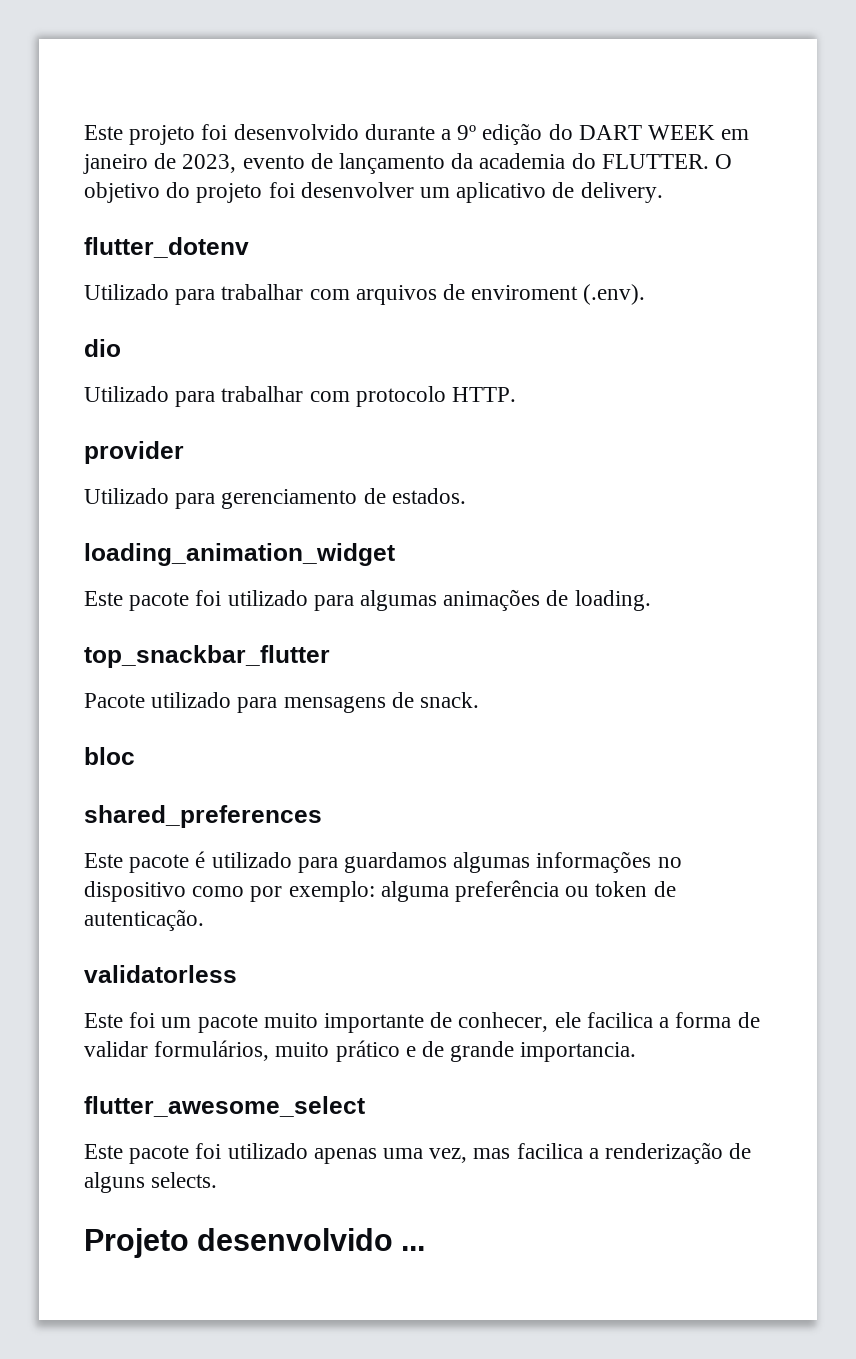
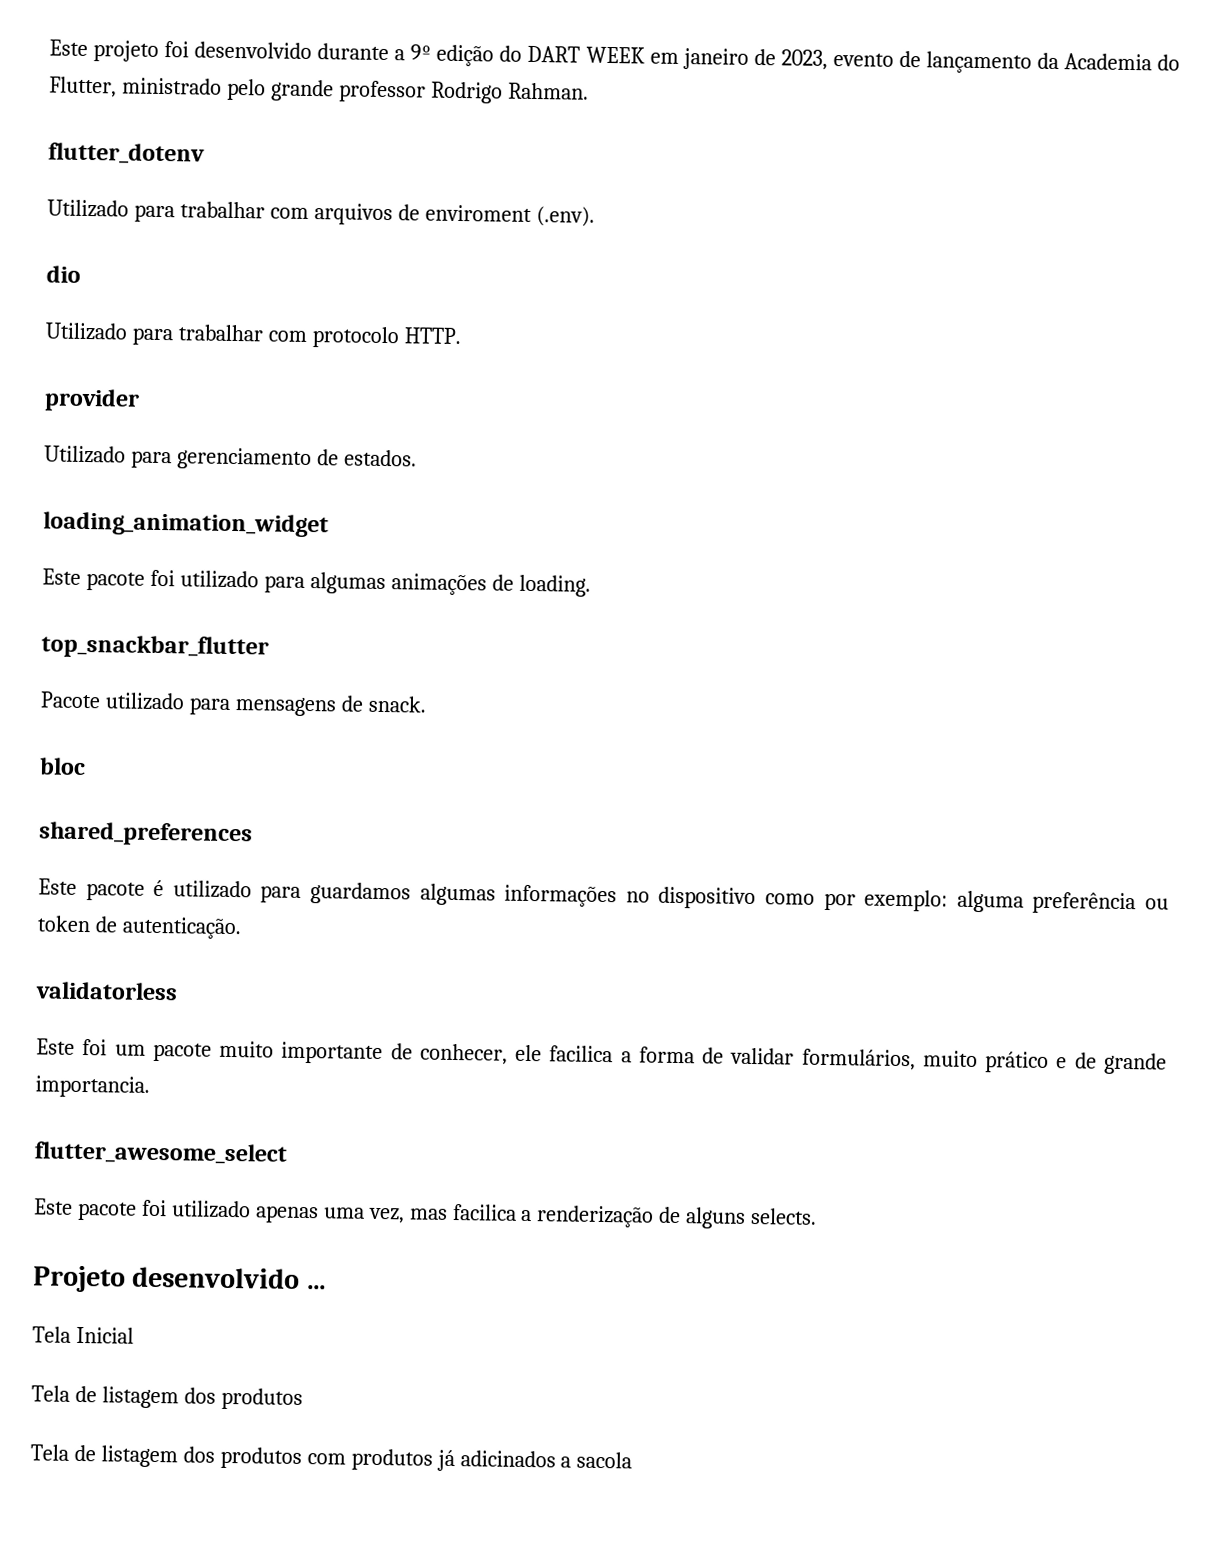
- Este projeto foi desenvolvido durante a 9º edição do DART WEEK em janeiro de 2023, evento de lançamento da academia do FLUTTER. O objetivo do projeto foi desenvolver um aplicativo de delivery.
+ Este projeto foi desenvolvido durante a 9º edição do DART WEEK em janeiro de 2023, evento de lançamento da Academia do Flutter, ministrado pelo grande professor Rodrigo Rahman.
+ Tela Inicial
+ Tela de listagem dos produtos
+ Tela de listagem dos produtos com produtos já adicinados a sacola

